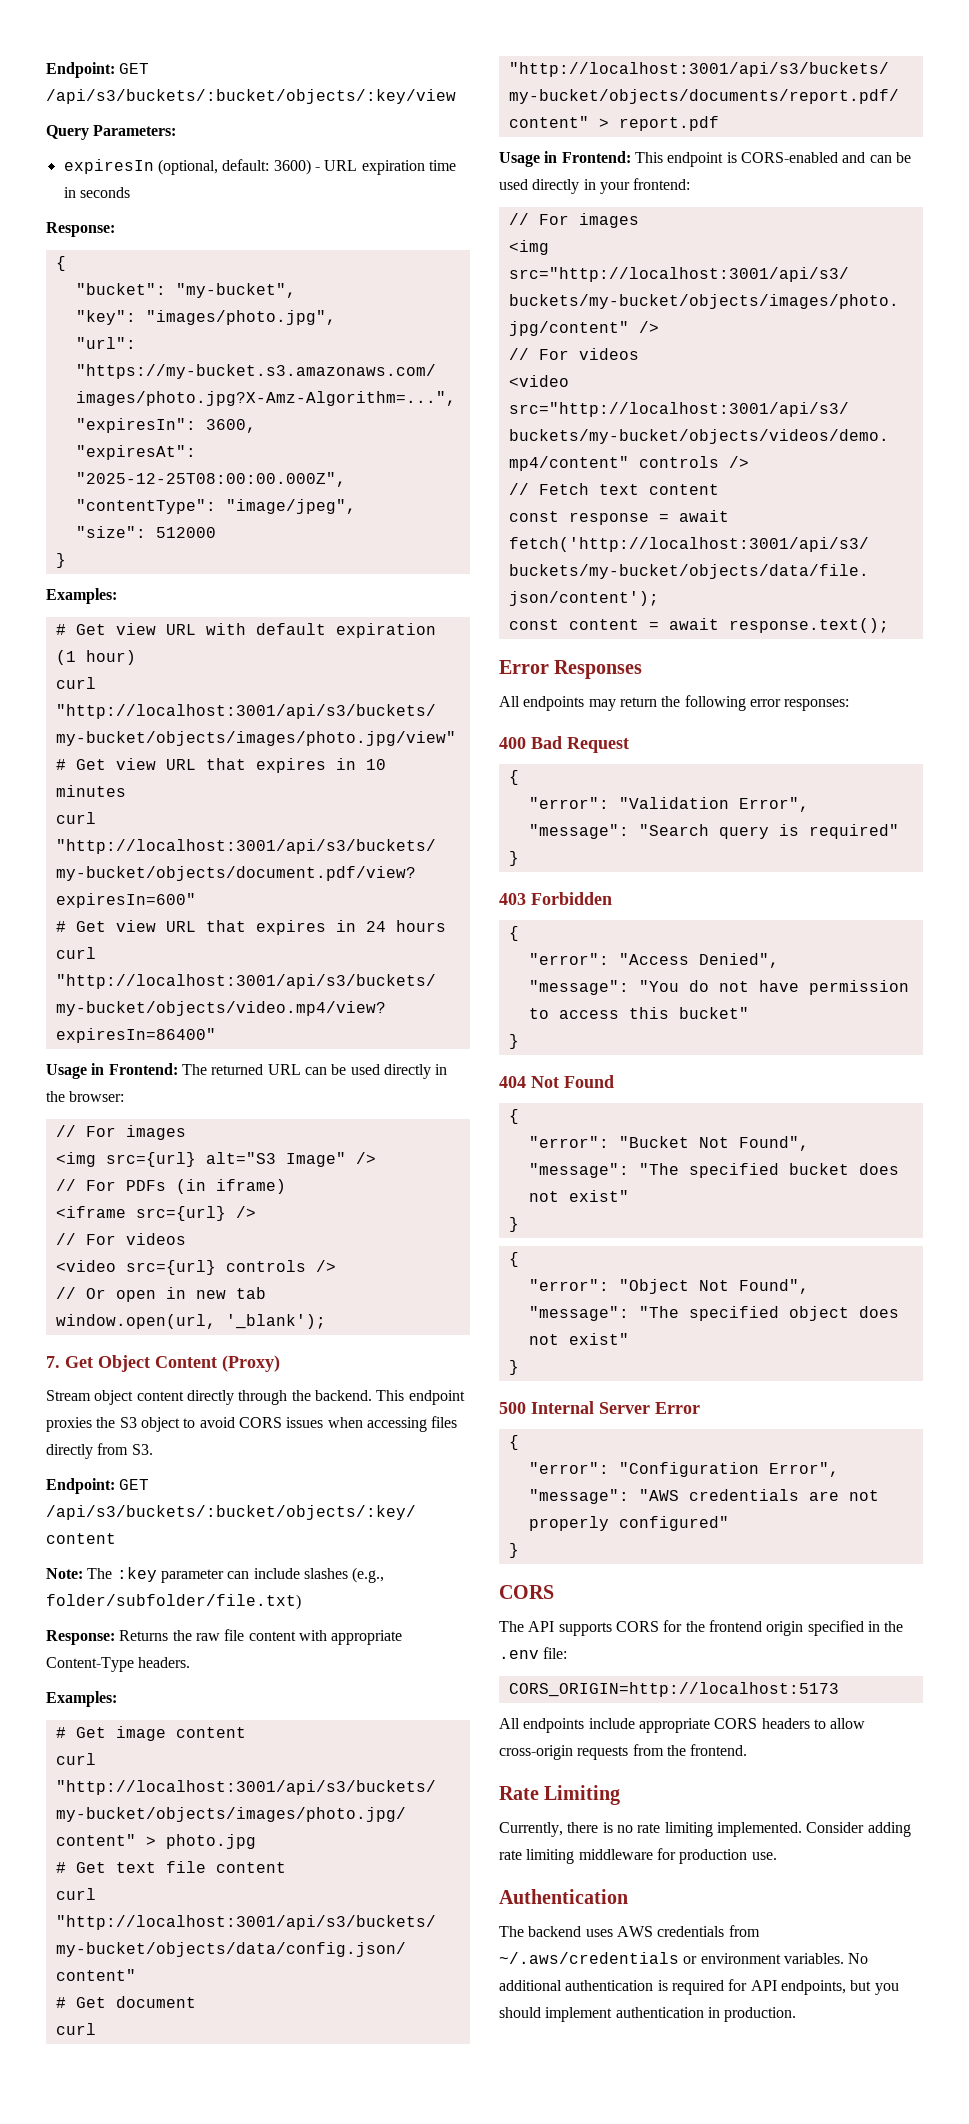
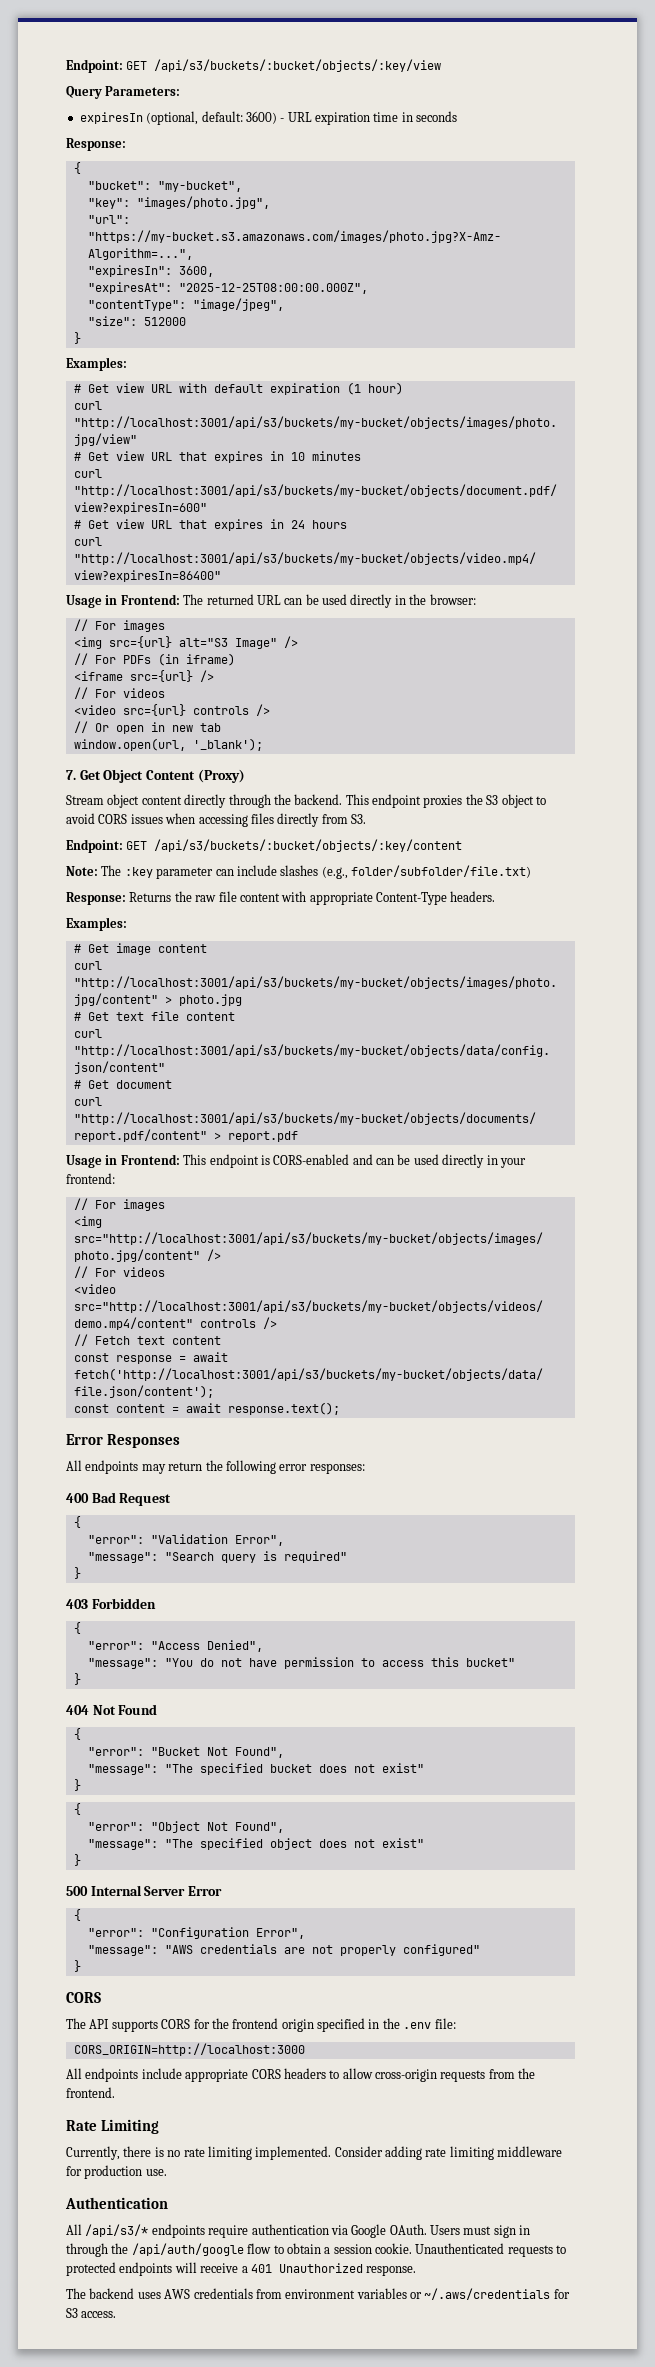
- CORS_ORIGIN=http://localhost:5173
+ CORS_ORIGIN=http://localhost:3000
+ All /api/s3/* endpoints require authentication via Google OAuth. Users must sign in through the /api/auth/google flow to obtain a session cookie. Unauthenticated requests to protected endpoints will receive a 401 Unauthorized response.
- The backend uses AWS credentials from ~/.aws/credentials or environment variables. No additional authentication is required for API endpoints, but you should implement authentication in production.
+ The backend uses AWS credentials from environment variables or ~/.aws/credentials for S3 access.

